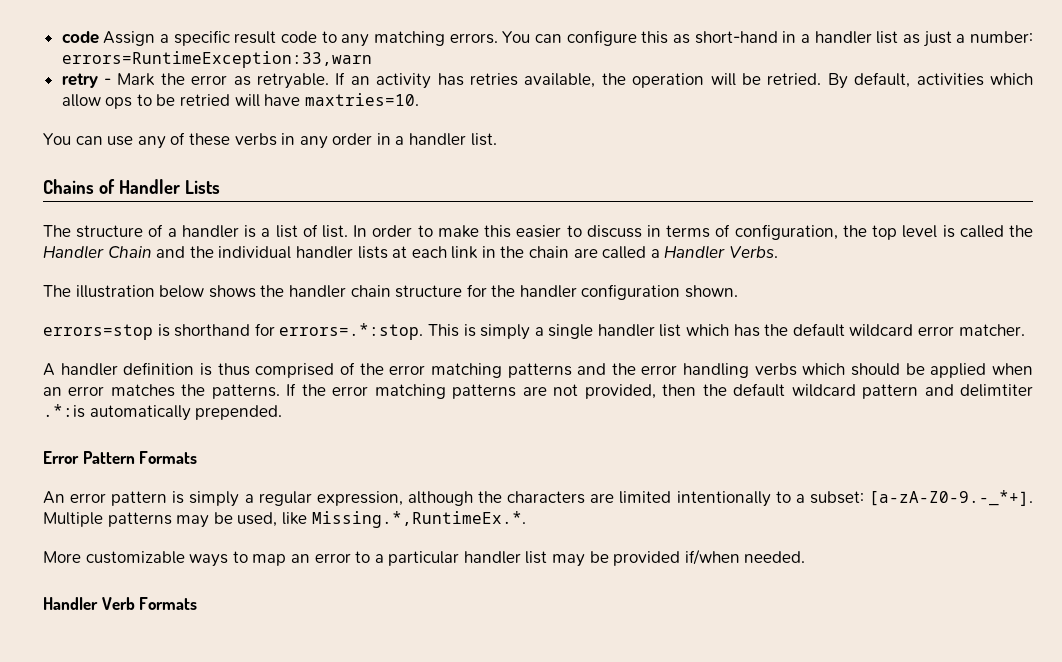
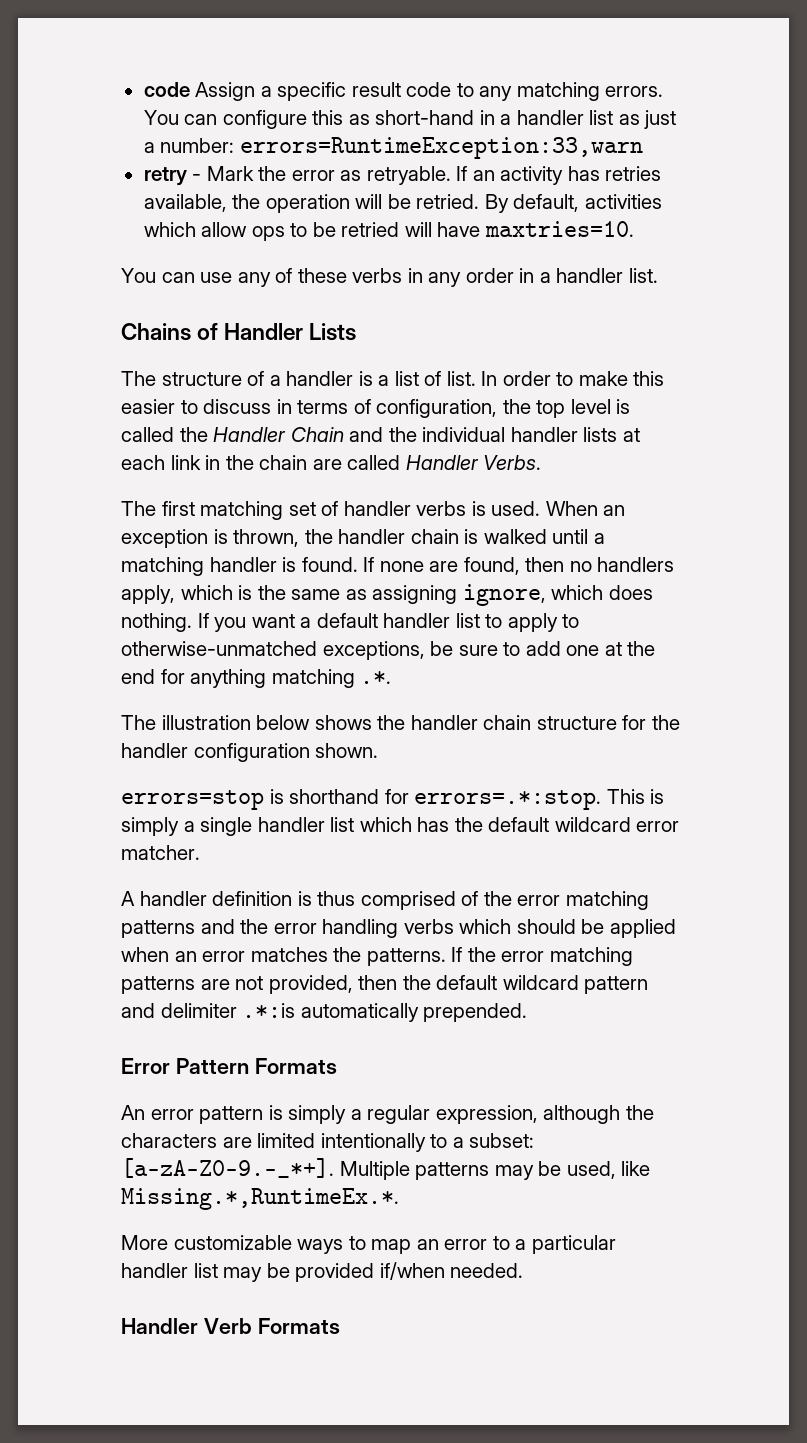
- In order to make this easier to discuss in terms of configuration, the top level is called the Handler Chain and the individual handler lists at each link in the chain are called a Handler Verbs.
+ In order to make this easier to discuss in terms of configuration, the top level is called the Handler Chain and the individual handler lists at each link in the chain are called Handler Verbs.
+ The first matching set of handler verbs is used. When an exception is thrown, the handler chain is walked until a matching handler is found. If none are found, then no handlers apply, which is the same as assigning ignore, which does nothing. If you want a default handler list to apply to otherwise-unmatched exceptions, be sure to add one at the end for anything matching .*.
- If the error matching patterns are not provided, then the default wildcard pattern and delimtiter .*:is automatically prepended.
+ If the error matching patterns are not provided, then the default wildcard pattern and delimiter .*:is automatically prepended.

